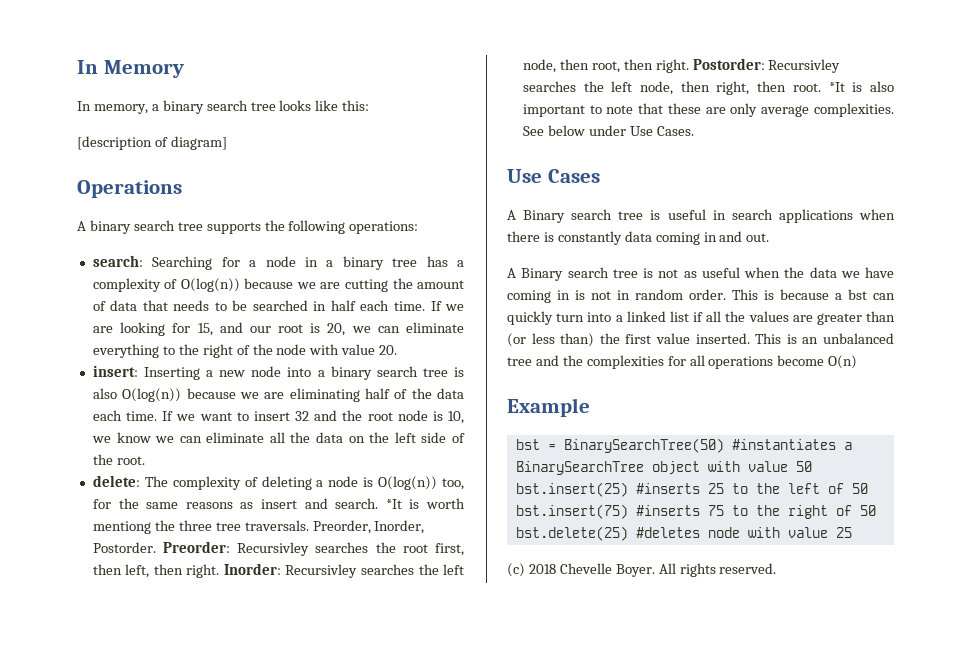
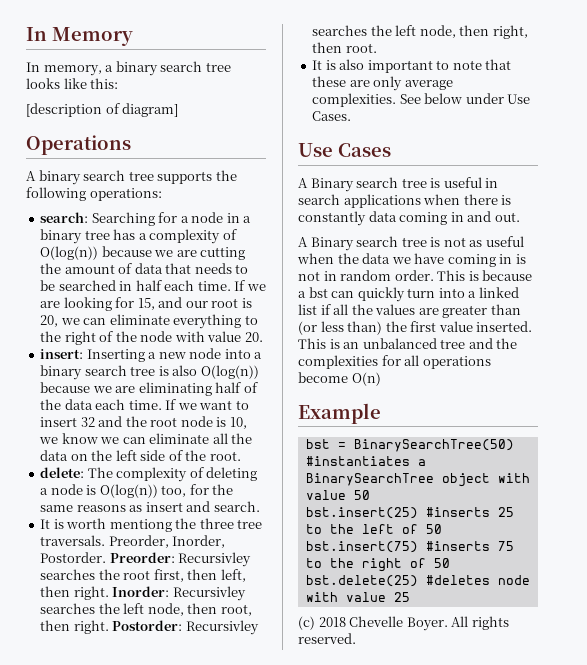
- delete: The complexity of deleting a node is O(log(n)) too, for the same reasons as insert and search. *It is worth mentiong the three tree traversals.
+ delete: The complexity of deleting a node is O(log(n)) too, for the same reasons as insert and search.
+ It is worth mentiong the three tree traversals.
- Postorder: Recursivley searches the left node, then right, then root. *It is also important to note that these are only average complexities.
+ Postorder: Recursivley searches the left node, then right, then root.
+ It is also important to note that these are only average complexities.

